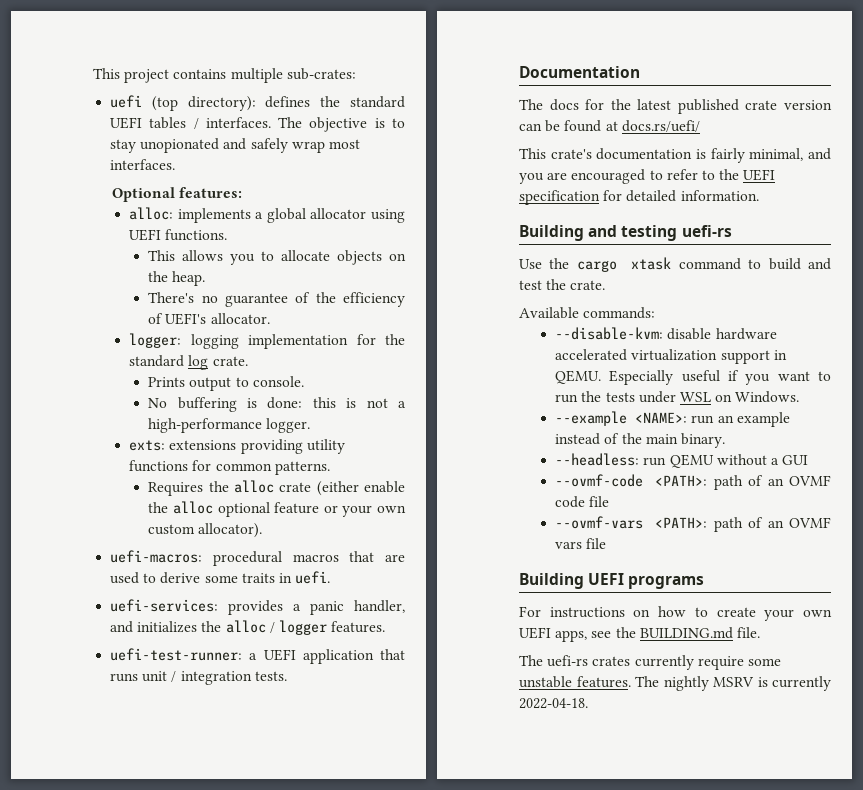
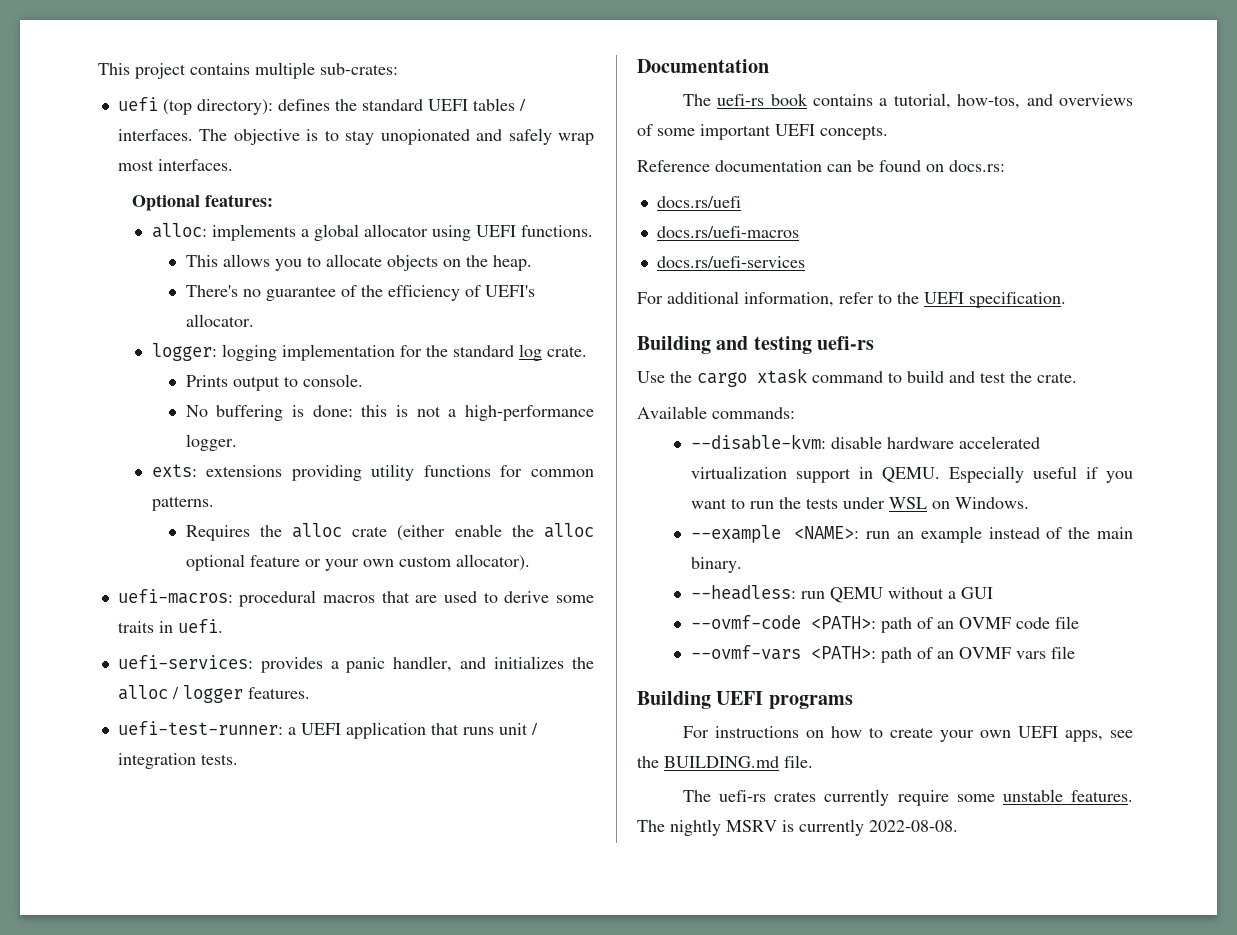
- The docs for the latest published crate version can be found at docs.rs/uefi/
- This crate's documentation is fairly minimal, and you are encouraged to refer to the UEFI specification for detailed information.
+ The uefi-rs book contains a tutorial, how-tos, and overviews of some important UEFI concepts.
+ Reference documentation can be found on docs.rs:
+ docs.rs/uefi
+ docs.rs/uefi-macros
+ docs.rs/uefi-services
+ For additional information, refer to the UEFI specification.
- The nightly MSRV is currently 2022-04-18.
+ The nightly MSRV is currently 2022-08-08.

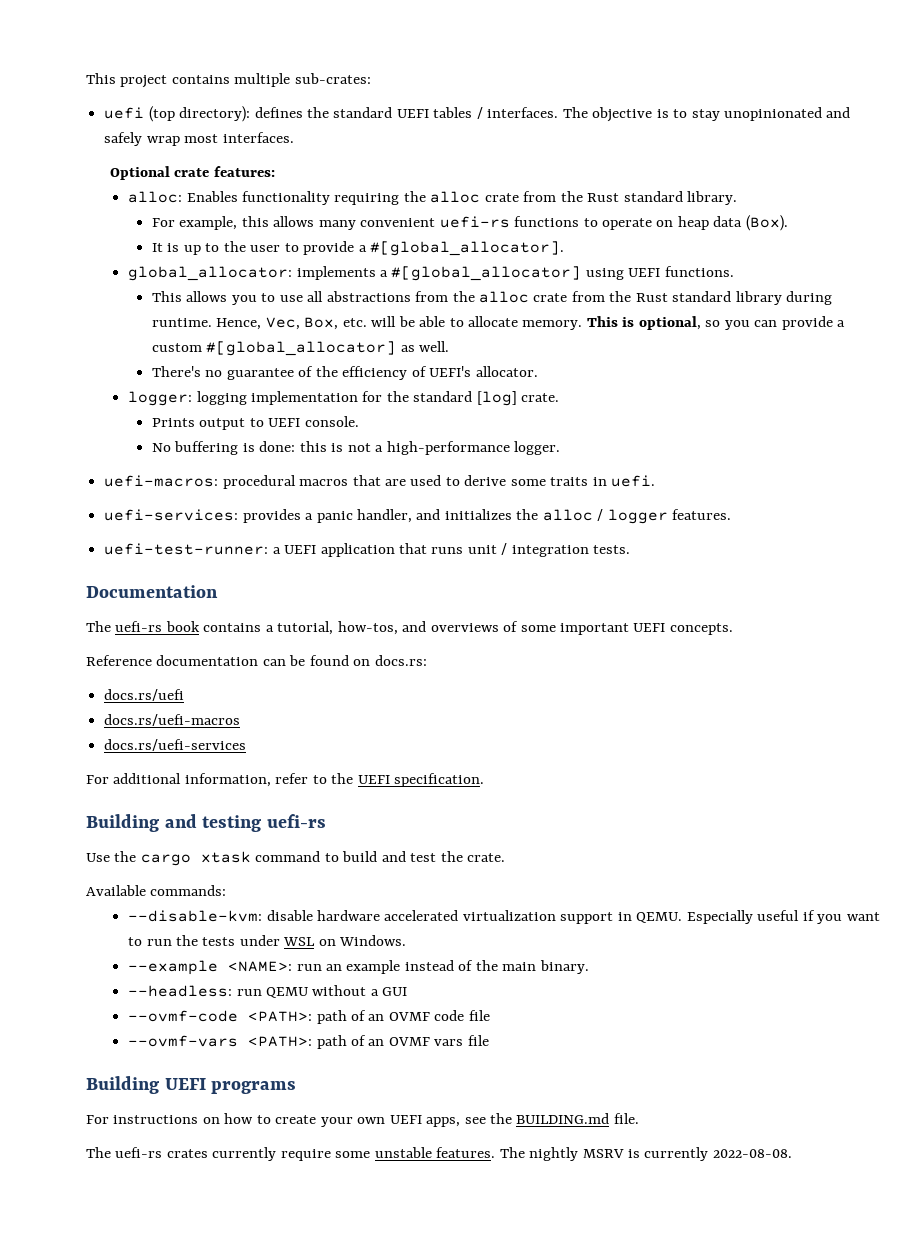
- The objective is to stay unopionated and safely wrap most interfaces.
+ The objective is to stay unopinionated and safely wrap most interfaces.
- Optional features:
+ Optional crate features:
- alloc: implements a global allocator using UEFI functions.
+ alloc: Enables functionality requiring the alloc crate from the Rust standard library.
+ For example, this allows many convenient uefi-rs functions to operate on heap data (Box).
+ It is up to the user to provide a #[global_allocator].
+ global_allocator: implements a #[global_allocator] using UEFI functions.
- This allows you to allocate objects on the heap.
+ This allows you to use all abstractions from the alloc crate from the Rust standard library during runtime. Hence, Vec, Box, etc. will be able to allocate memory. This is optional, so you can provide a custom #[global_allocator] as well.
- logger: logging implementation for the standard log crate.
+ logger: logging implementation for the standard [log] crate.
- Prints output to console.
+ Prints output to UEFI console.
- exts: extensions providing utility functions for common patterns.
- Requires the alloc crate (either enable the alloc optional feature or your own custom allocator).

